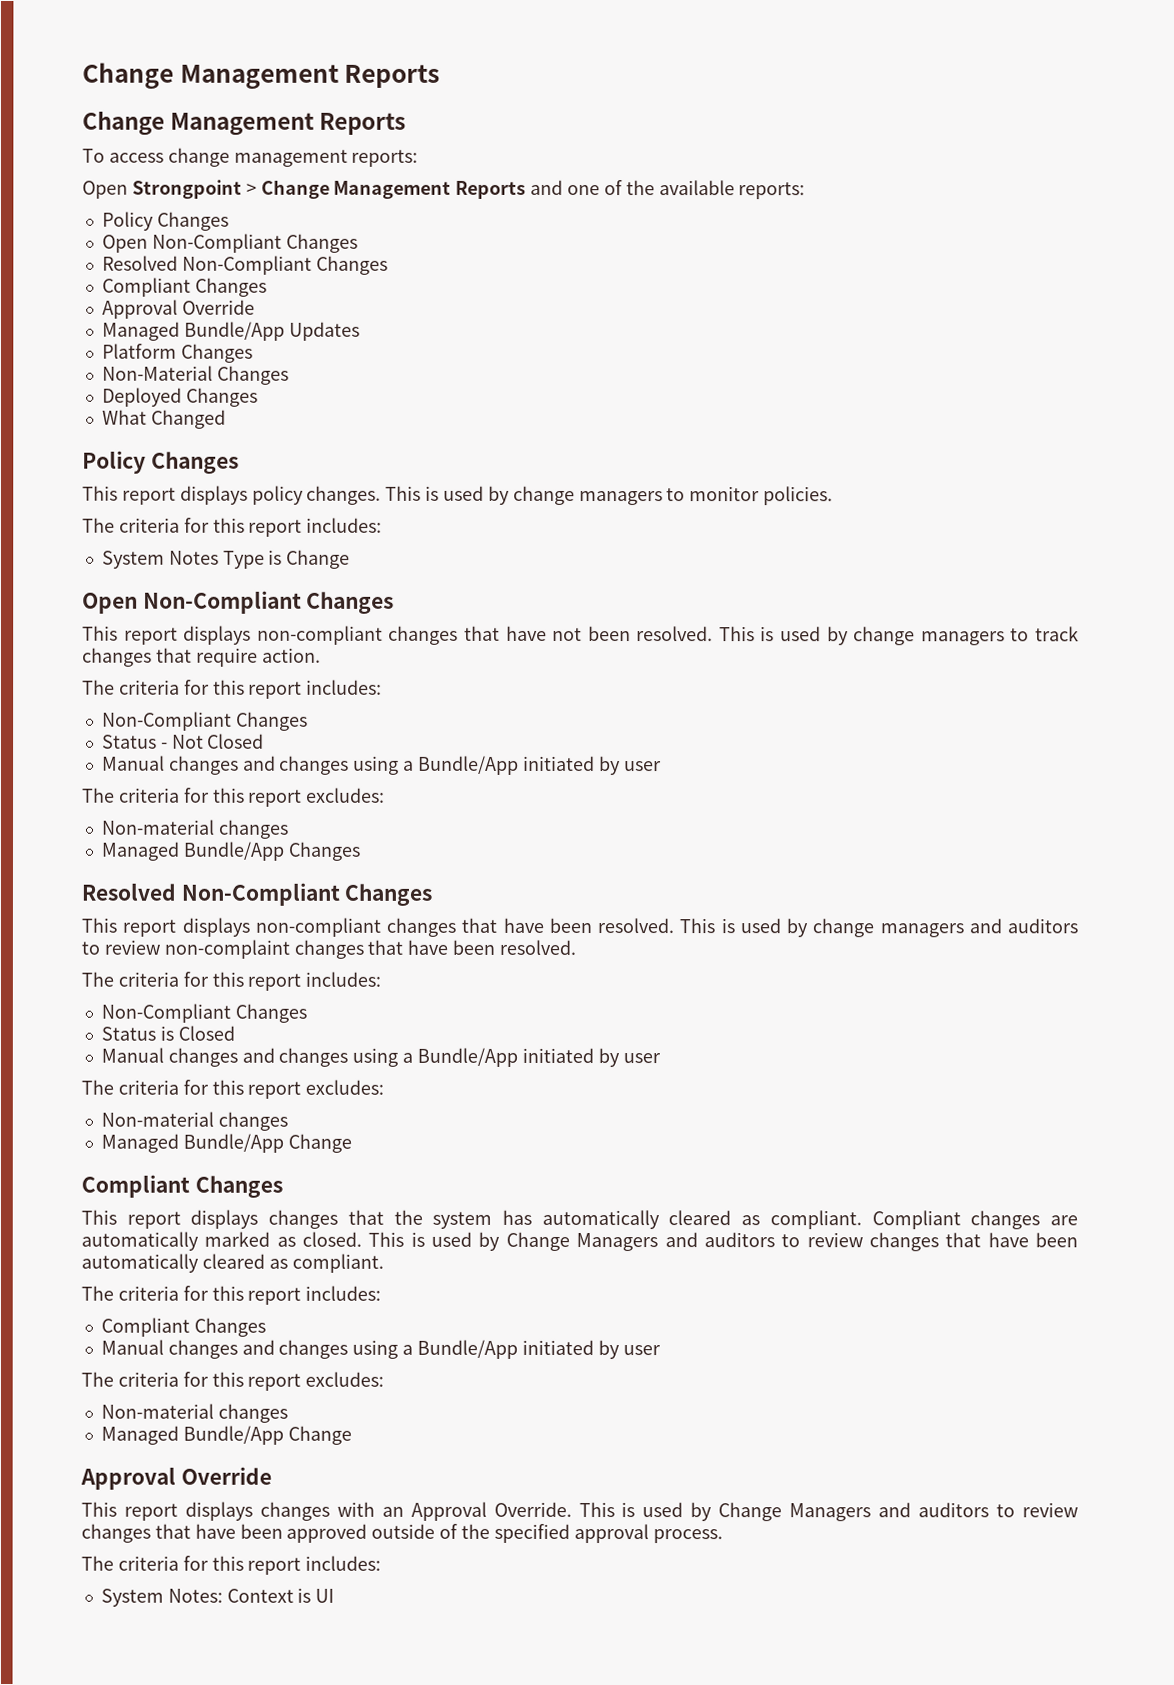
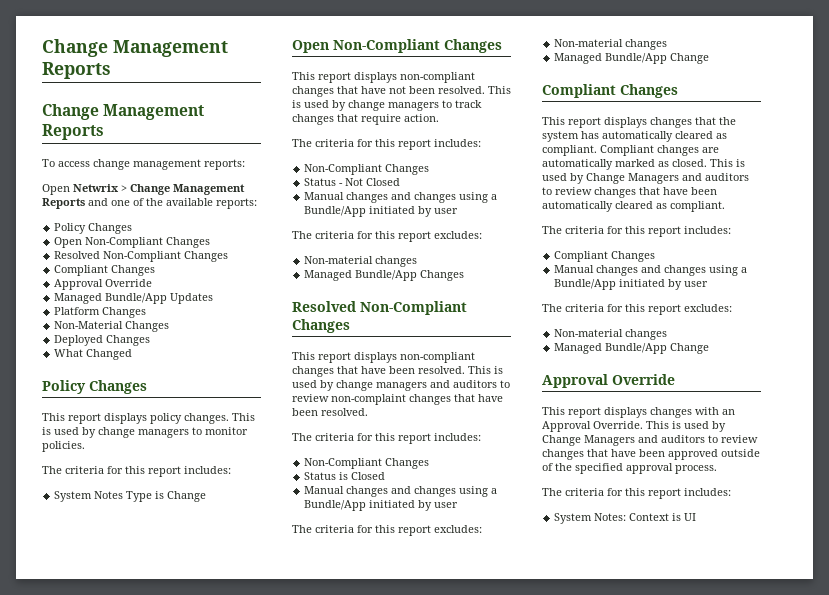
- Open Strongpoint > Change Management Reports and one of the available reports:
+ Open Netwrix > Change Management Reports and one of the available reports:

